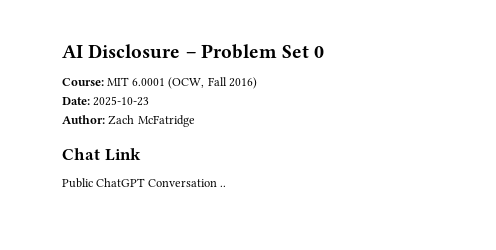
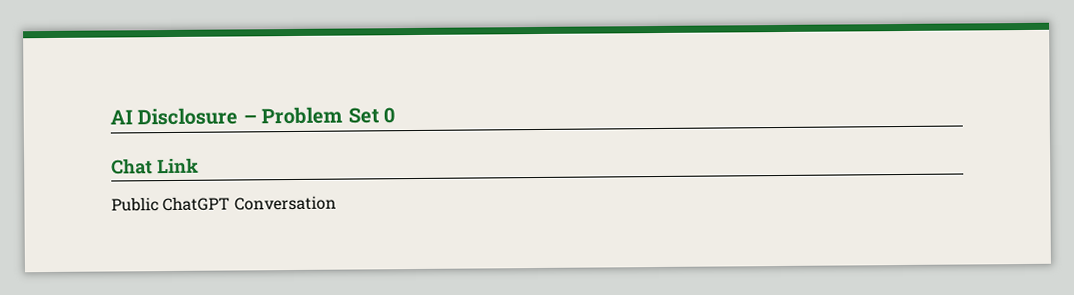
- Course: MIT 6.0001 (OCW, Fall 2016)
- Date: 2025-10-23
- Author: Zach McFatridge
- Public ChatGPT Conversation ..
+ Public ChatGPT Conversation

